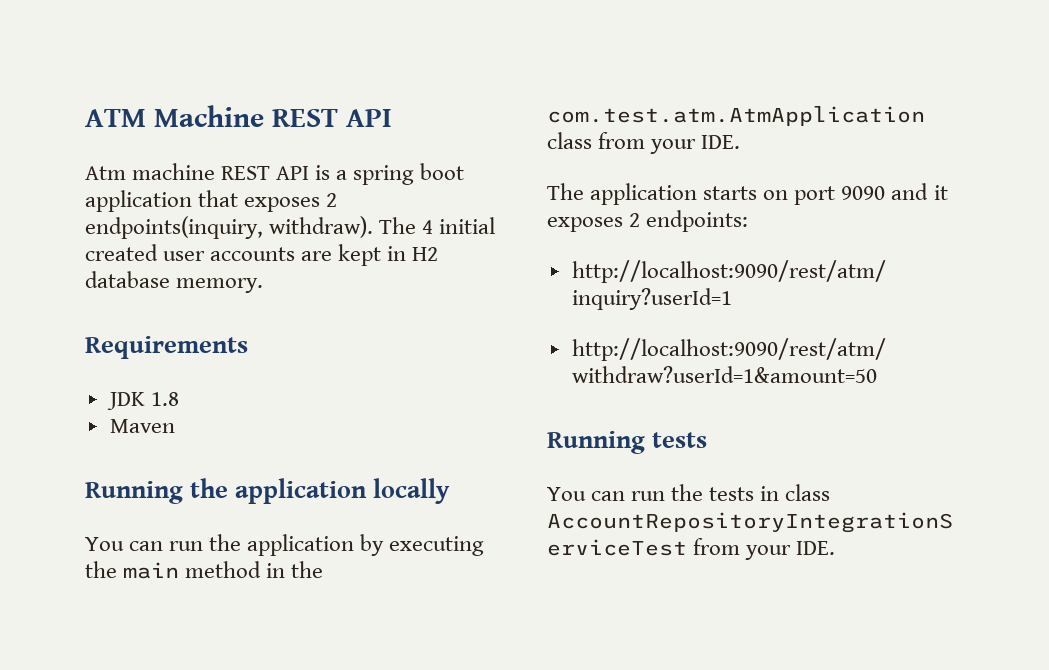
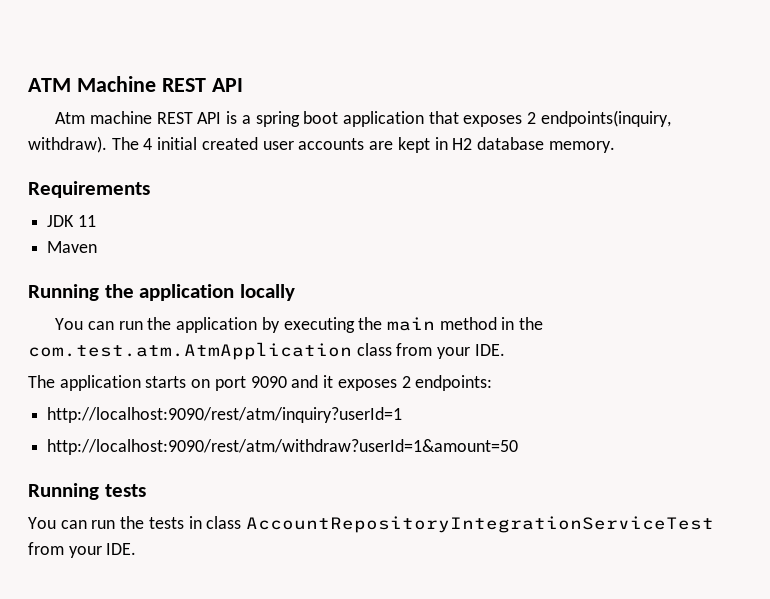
- JDK 1.8
+ JDK 11

